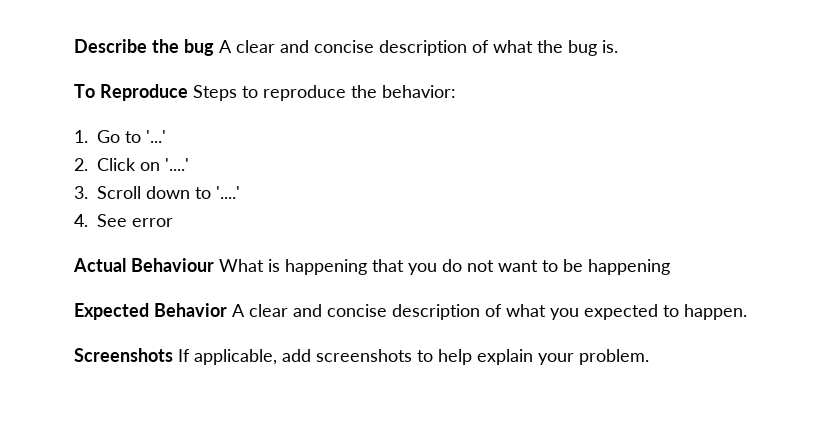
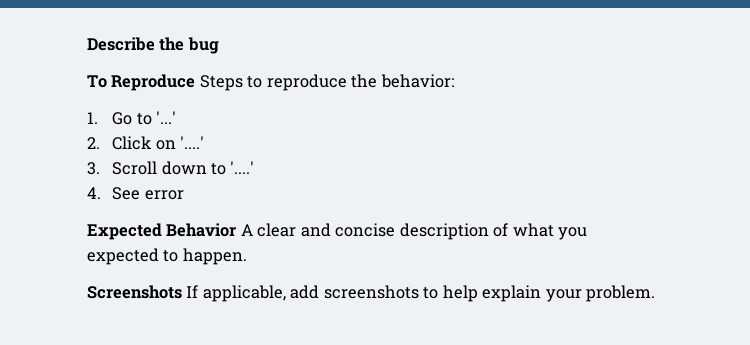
- Describe the bug A clear and concise description of what the bug is.
+ Describe the bug
- Actual Behaviour What is happening that you do not want to be happening

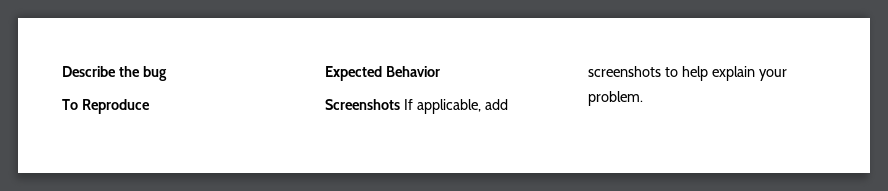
- To Reproduce Steps to reproduce the behavior:
- 1. Go to '...'
- 2. Click on '....'
- 3. Scroll down to '....'
- 4. See error
- Expected Behavior A clear and concise description of what you expected to happen.
+ To Reproduce
+ Expected Behavior

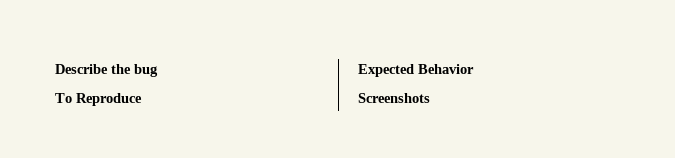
- Screenshots If applicable, add screenshots to help explain your problem.
+ Screenshots

